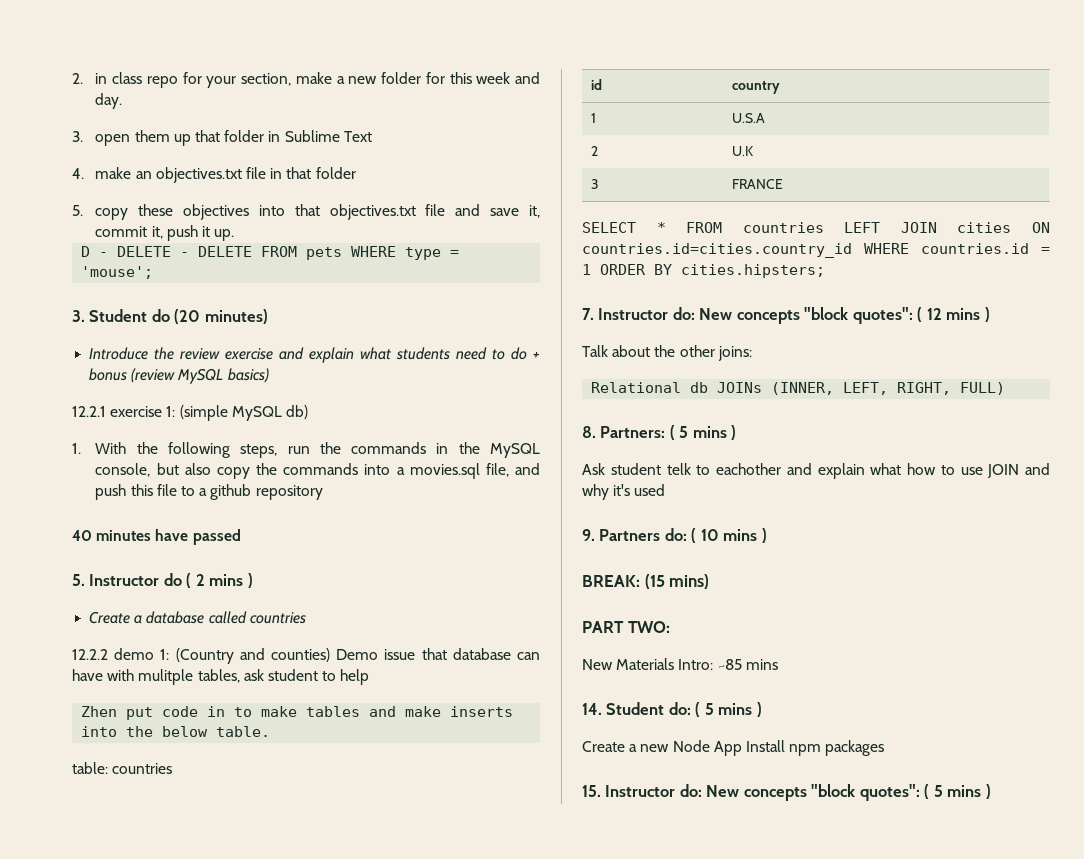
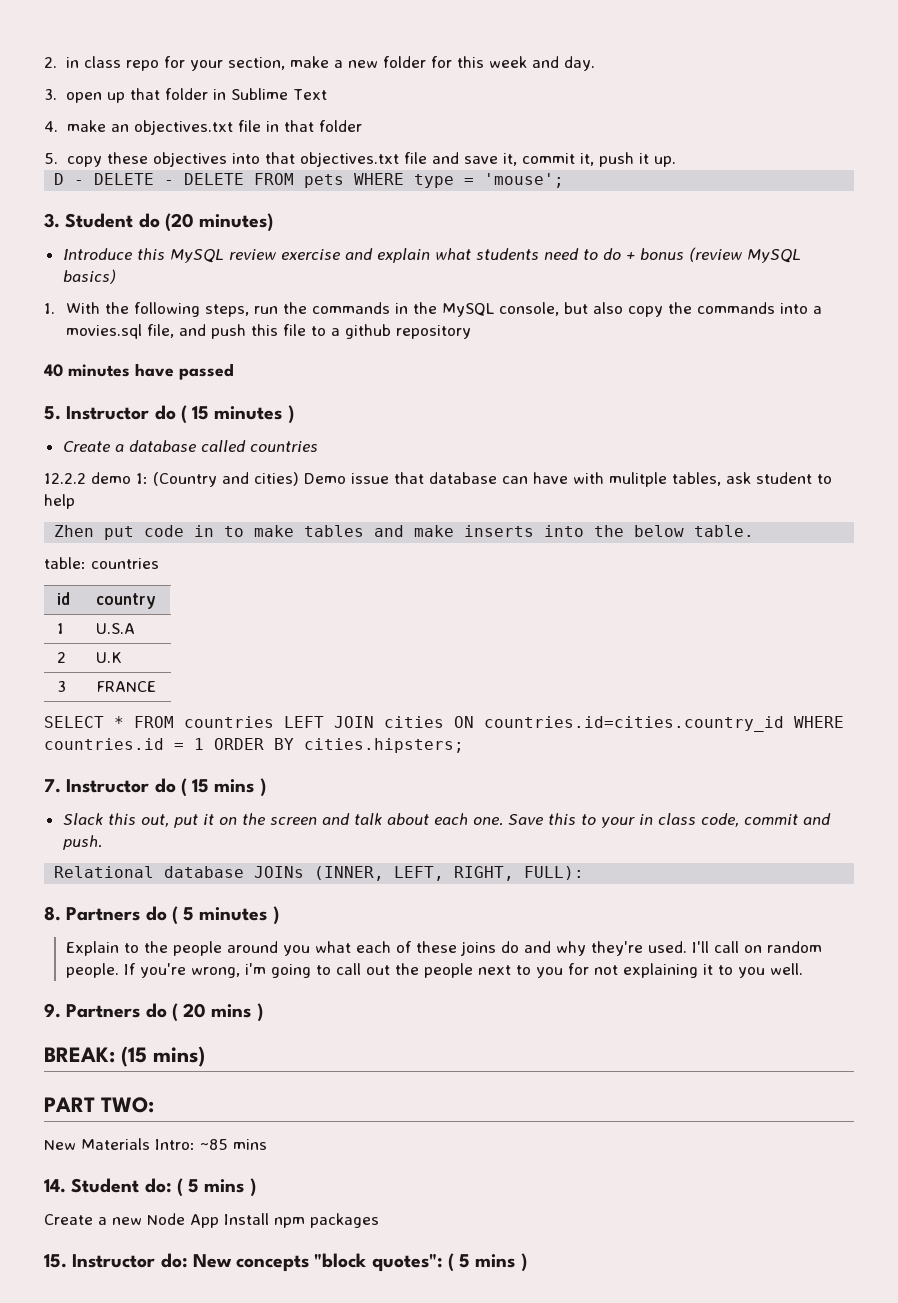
- 3. open them up that folder in Sublime Text
+ 3. open up that folder in Sublime Text
- Introduce the review exercise and explain what students need to do + bonus (review MySQL basics)
+ Introduce this MySQL review exercise and explain what students need to do + bonus (review MySQL basics)
- 12.2.1 exercise 1: (simple MySQL db)
- 5. Instructor do ( 2 mins )
+ 5. Instructor do ( 15 minutes )
- 12.2.2 demo 1: (Country and counties) Demo issue that database can have with mulitple tables, ask student to help
+ 12.2.2 demo 1: (Country and cities) Demo issue that database can have with mulitple tables, ask student to help
- 7. Instructor do: New concepts "block quotes": ( 12 mins )
- Talk about the other joins:
+ 7. Instructor do ( 15 mins )
+ Slack this out, put it on the screen and talk about each one. Save this to your in class code, commit and push.
- Relational db JOINs (INNER, LEFT, RIGHT, FULL)
+ Relational database JOINs (INNER, LEFT, RIGHT, FULL):
- 8. Partners: ( 5 mins )
- Ask student telk to eachother and explain what how to use JOIN and why it's used
+ 8. Partners do ( 5 minutes )
+ Explain to the people around you what each of these joins do and why they're used. I'll call on random people. If you're wrong, i'm going to call out the people next to you for not explaining it to you well.
- 9. Partners do: ( 10 mins )
+ 9. Partners do ( 20 mins )

